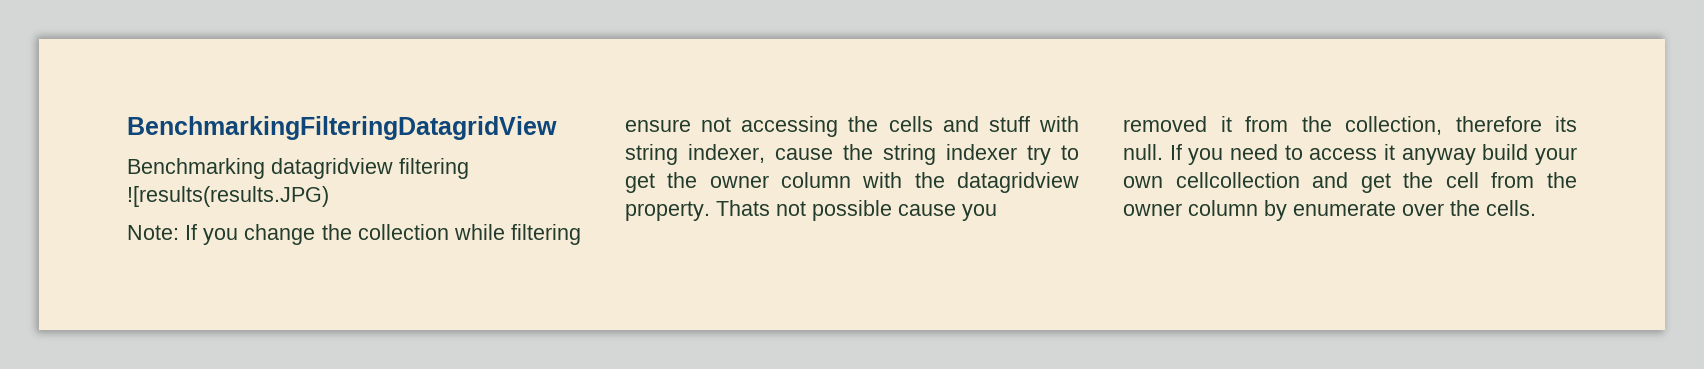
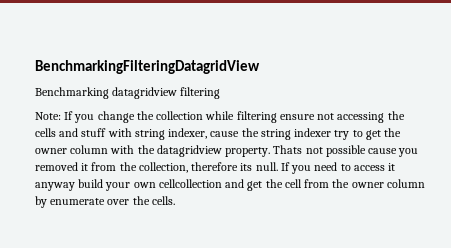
- Benchmarking datagridview filtering ![results(results.JPG)
+ Benchmarking datagridview filtering

